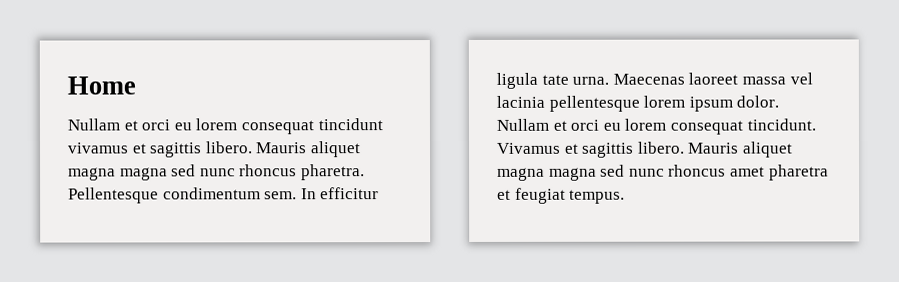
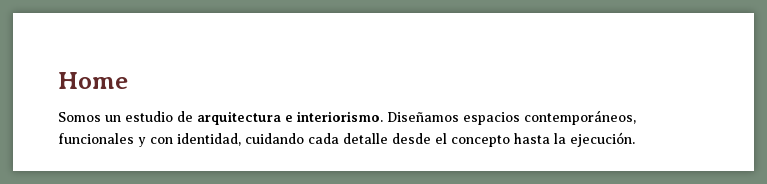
- Nullam et orci eu lorem consequat tincidunt vivamus et sagittis libero. Mauris aliquet magna magna sed nunc rhoncus pharetra. Pellentesque condimentum sem. In efficitur ligula tate urna. Maecenas laoreet massa vel lacinia pellentesque lorem ipsum dolor. Nullam et orci eu lorem consequat tincidunt. Vivamus et sagittis libero. Mauris aliquet magna magna sed nunc rhoncus amet pharetra et feugiat tempus.
+ Somos un estudio de arquitectura e interiorismo. Diseñamos espacios contemporáneos, funcionales y con identidad, cuidando cada detalle desde el concepto hasta la ejecución.

